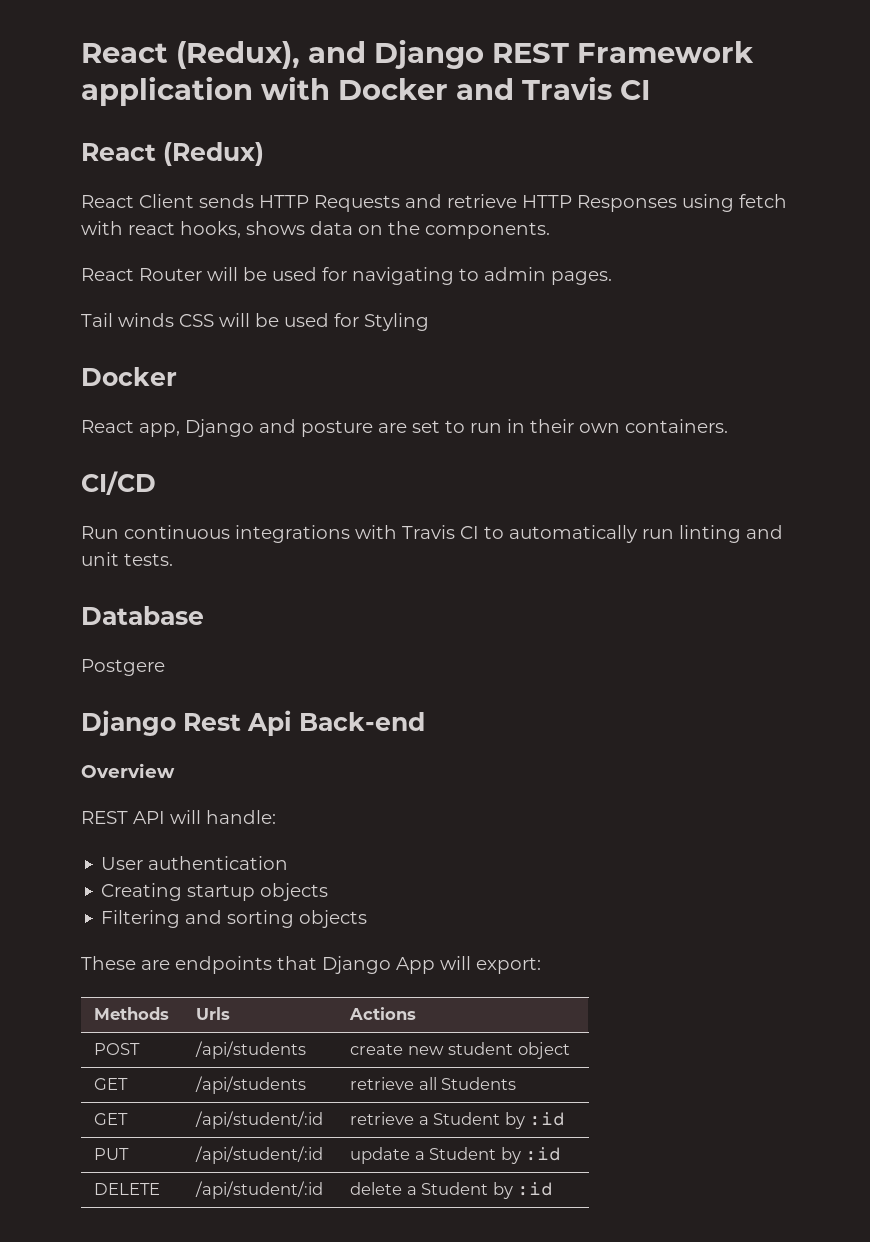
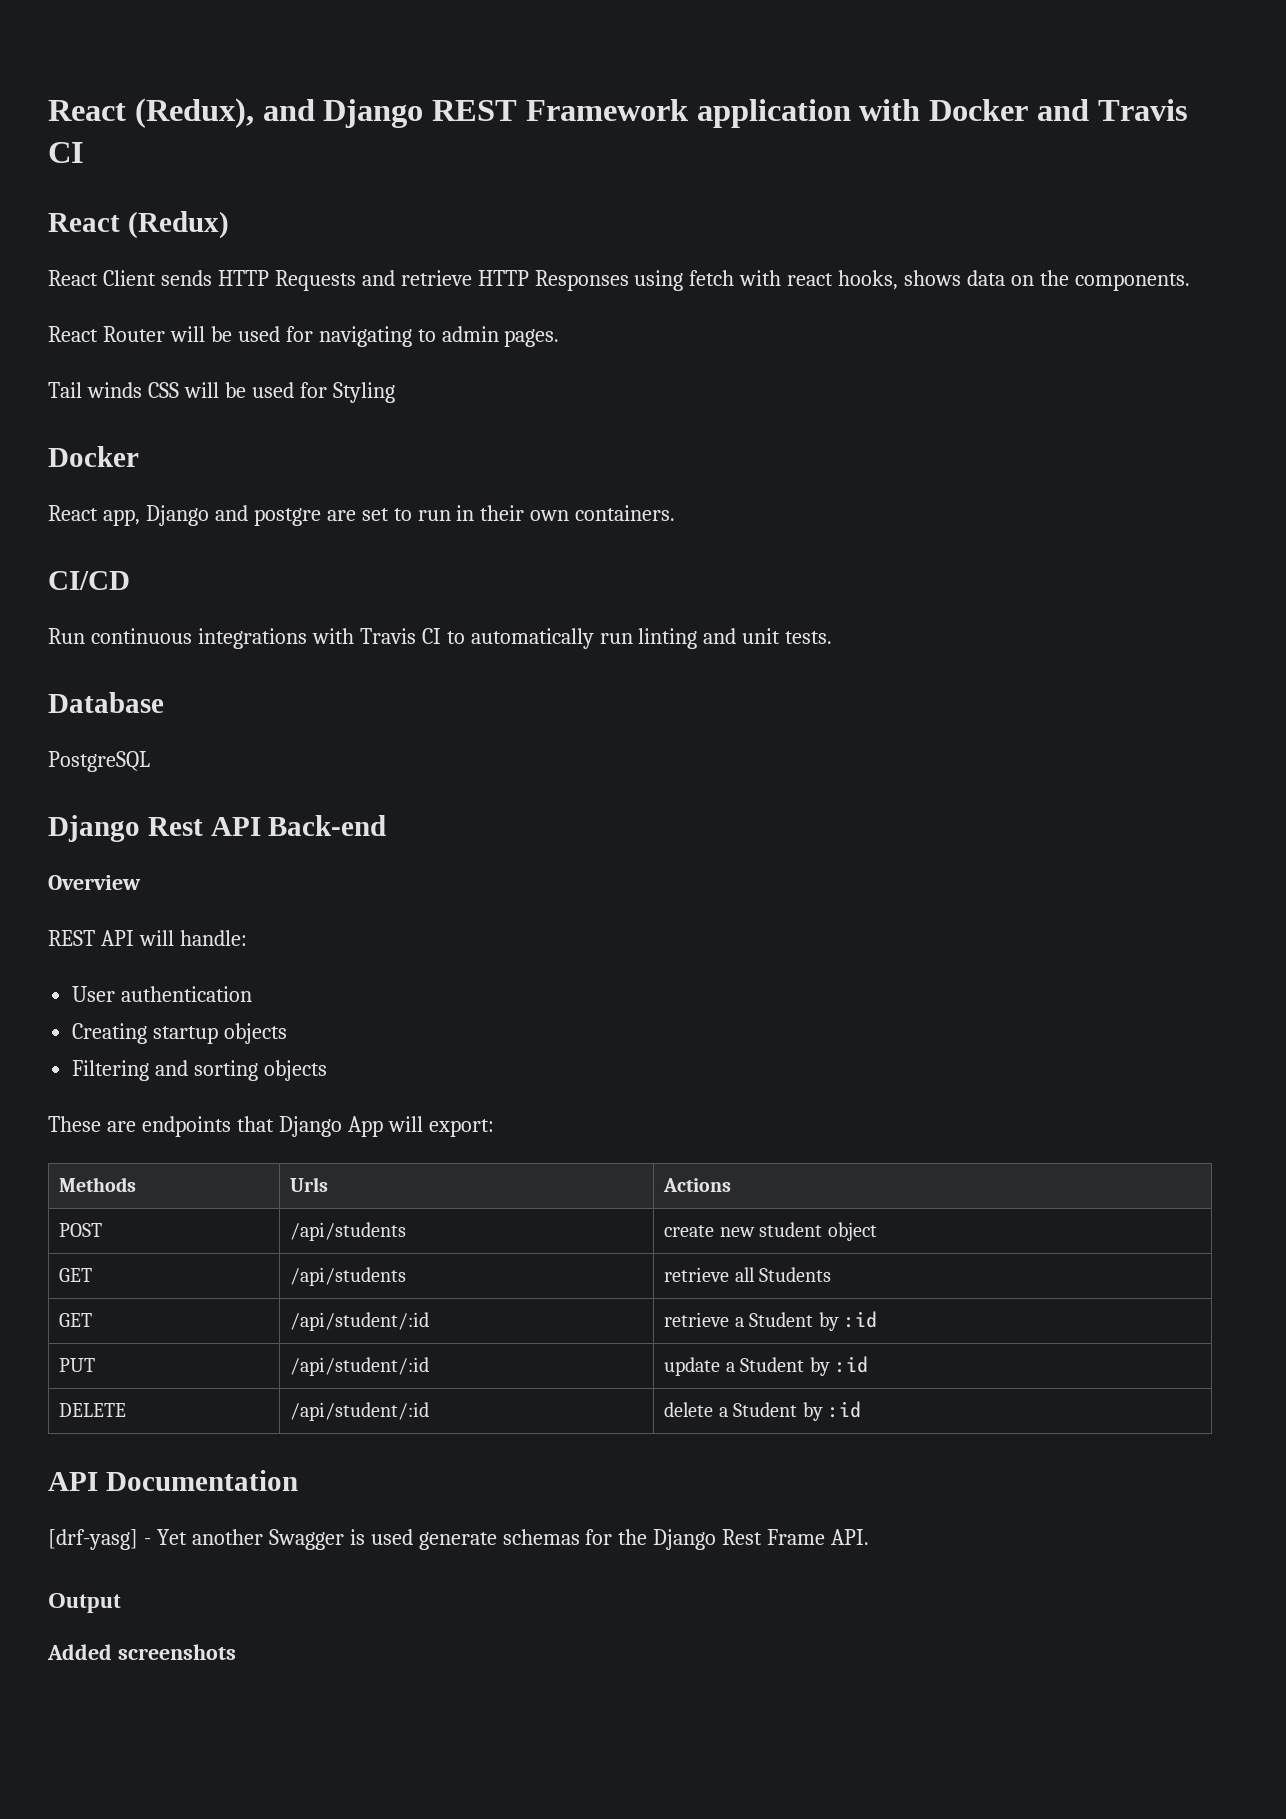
- React app, Django and posture are set to run in their own containers.
+ React app, Django and postgre are set to run in their own containers.
- Postgere
- Django Rest Api Back-end
+ PostgreSQL
+ Django Rest API Back-end
+ API Documentation
+ [drf-yasg] - Yet another Swagger is used generate schemas for the Django Rest Frame API.
+ Output
+ Added screenshots

